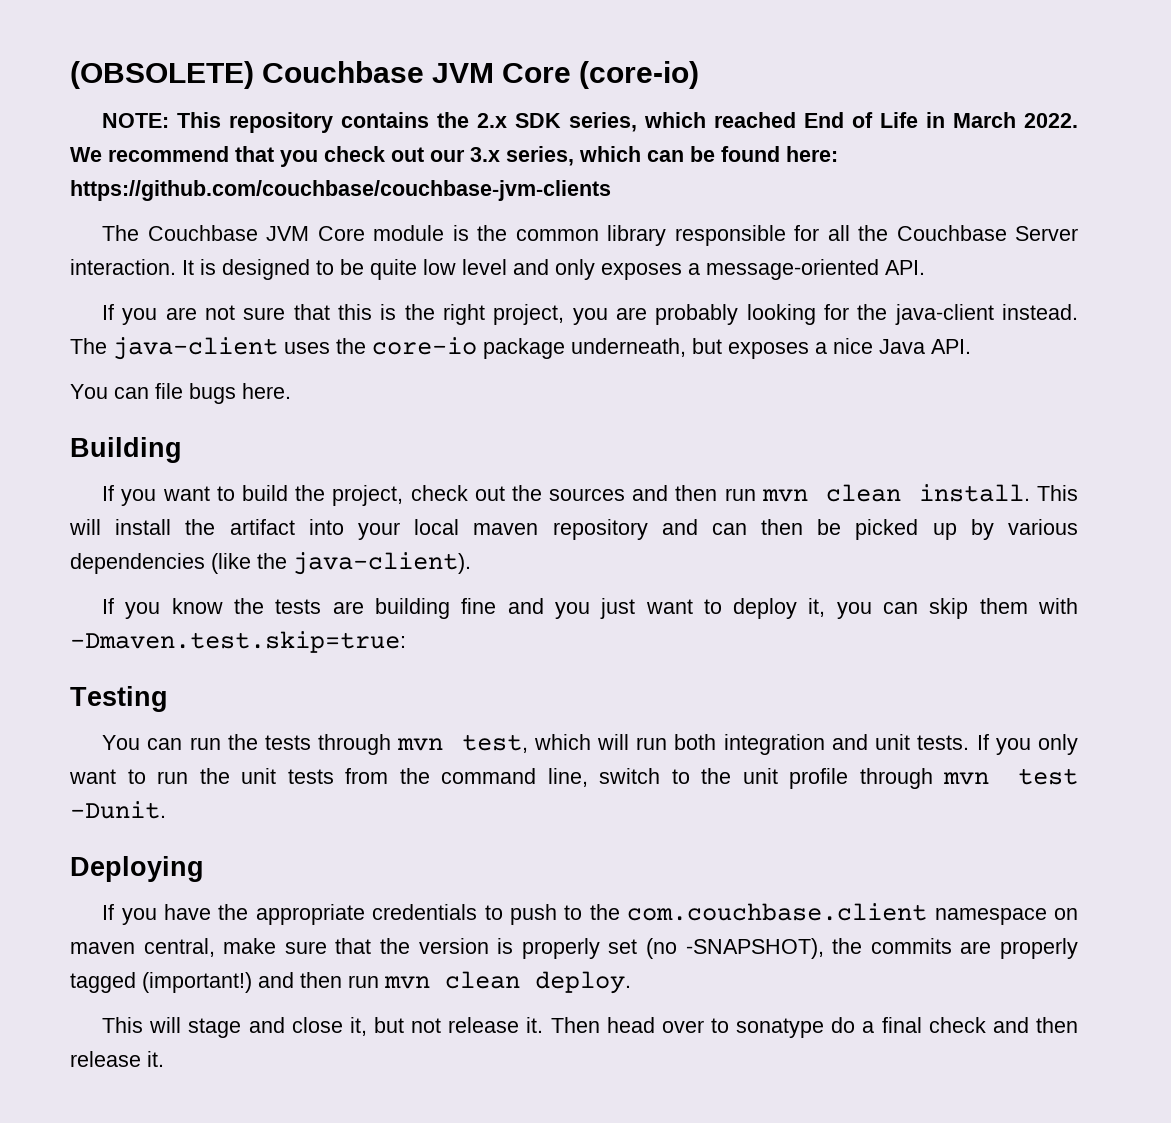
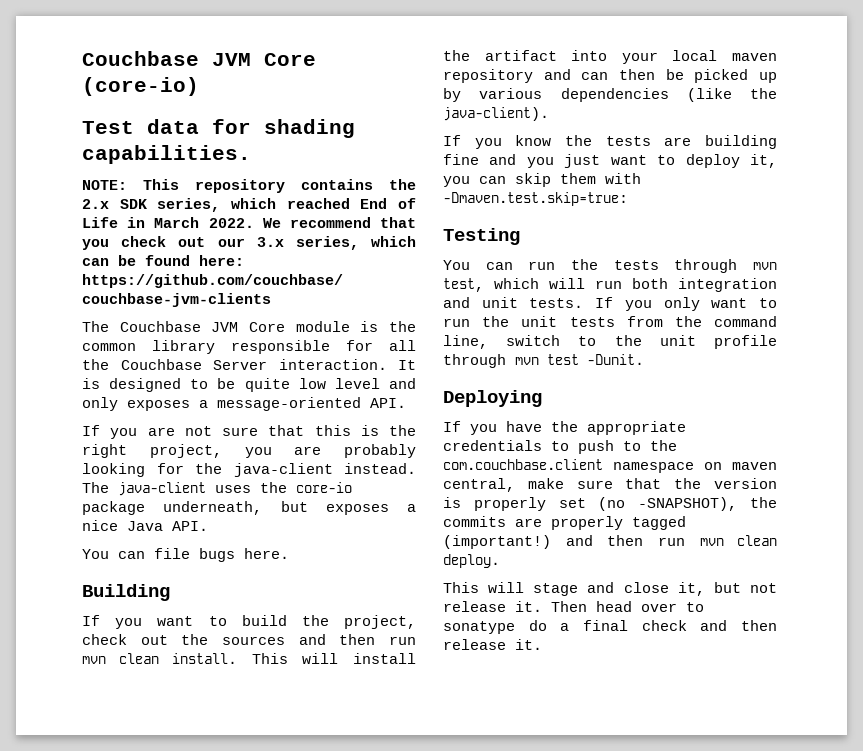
- (OBSOLETE) Couchbase JVM Core (core-io)
+ Couchbase JVM Core (core-io)
+ Test data for shading capabilities.

